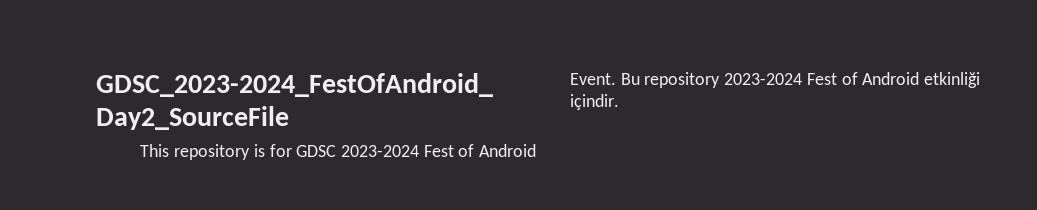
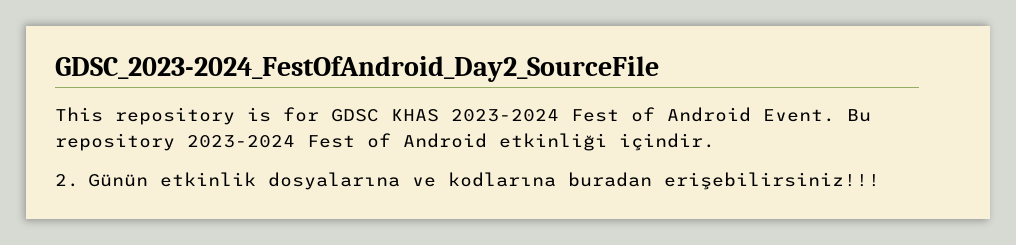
- This repository is for GDSC 2023-2024 Fest of Android Event.
+ This repository is for GDSC KHAS 2023-2024 Fest of Android Event.
+ 2. Günün etkinlik dosyalarına ve kodlarına buradan erişebilirsiniz!!!

